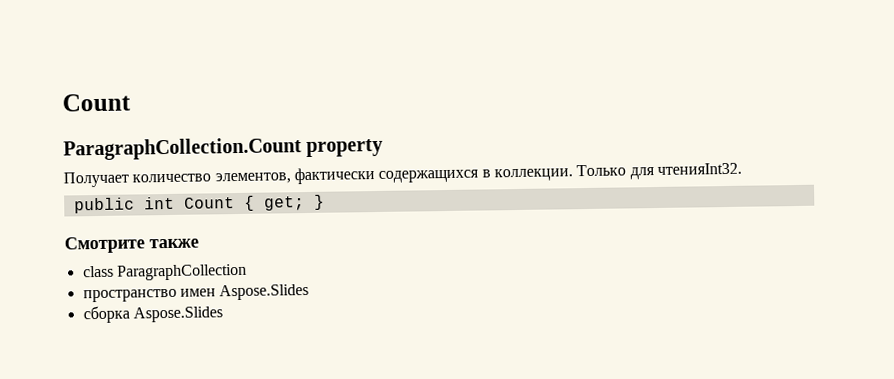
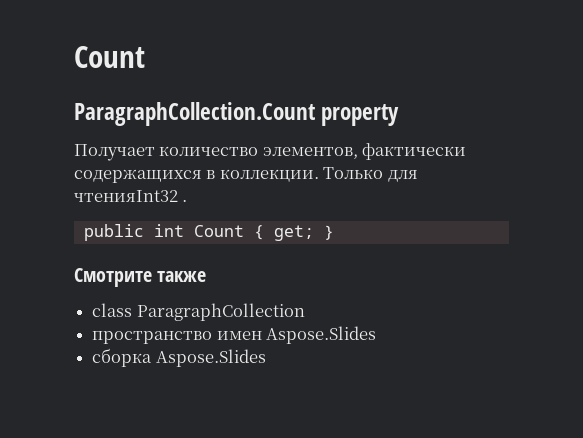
- Только для чтенияInt32.
+ Только для чтенияInt32 .

